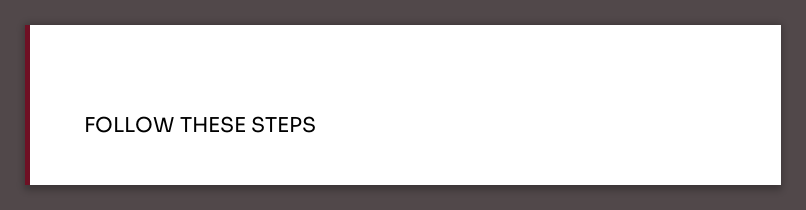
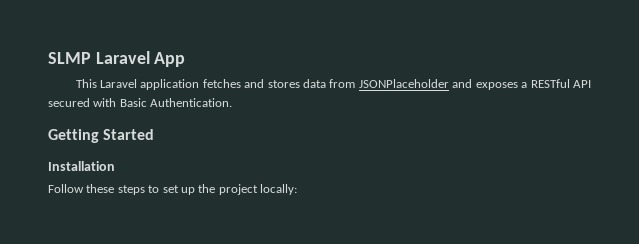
- FOLLOW THESE STEPS
+ SLMP Laravel App
+ This Laravel application fetches and stores data from JSONPlaceholder and exposes a RESTful API secured with Basic Authentication.
+ Getting Started
+ Installation
+ Follow these steps to set up the project locally:

